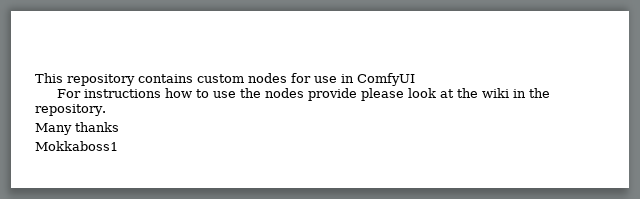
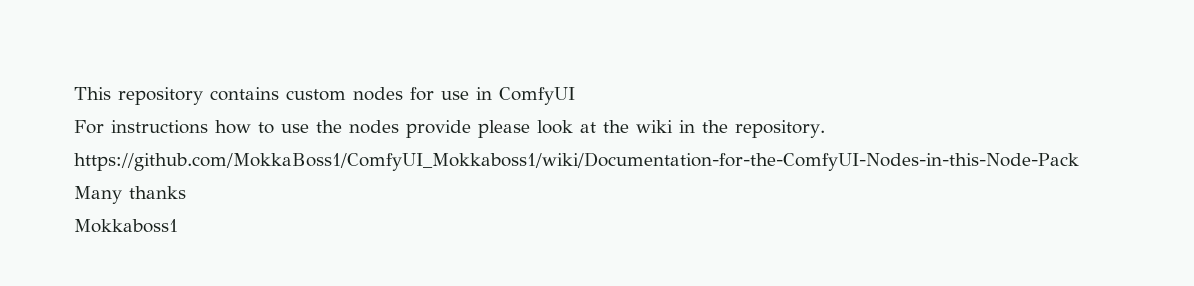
+ https://github.com/MokkaBoss1/ComfyUI_Mokkaboss1/wiki/Documentation-for-the-ComfyUI-Nodes-in-this-Node-Pack

